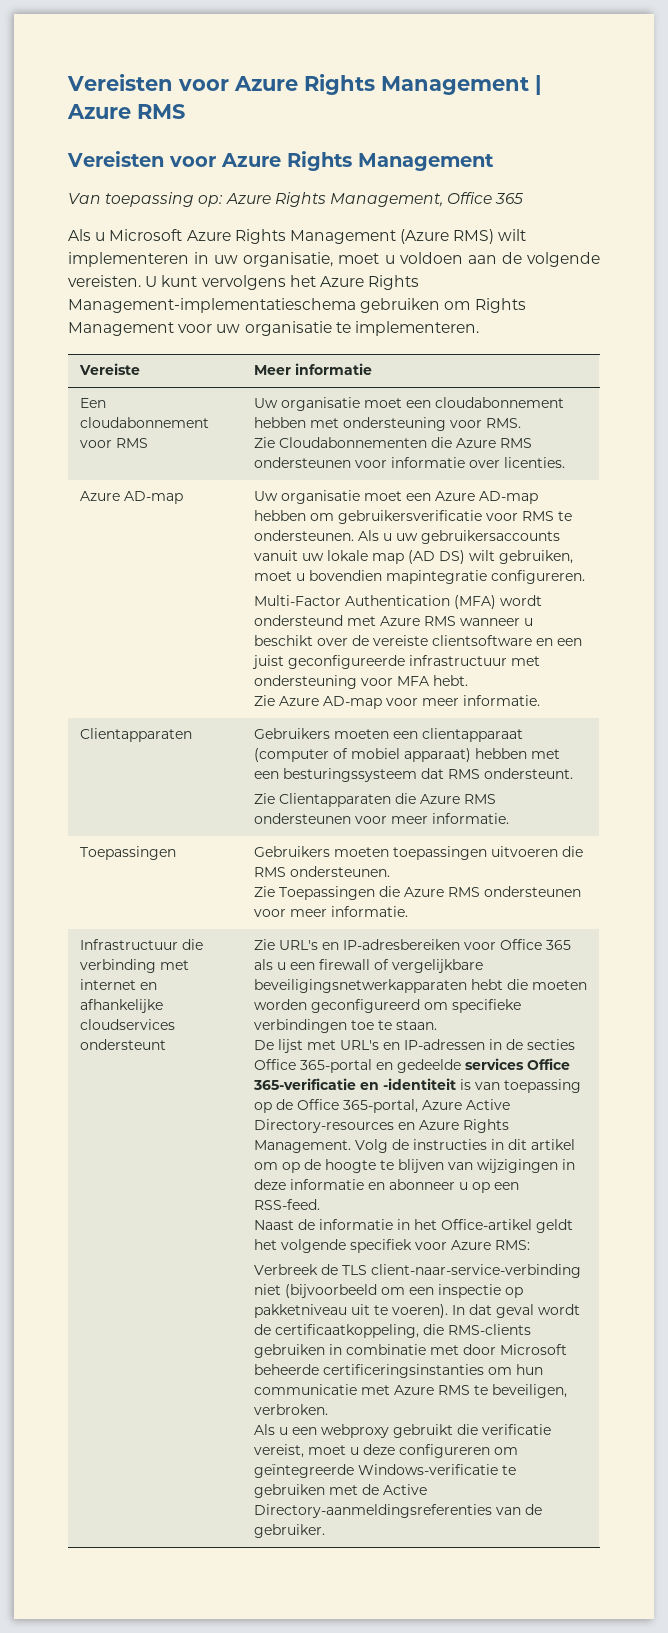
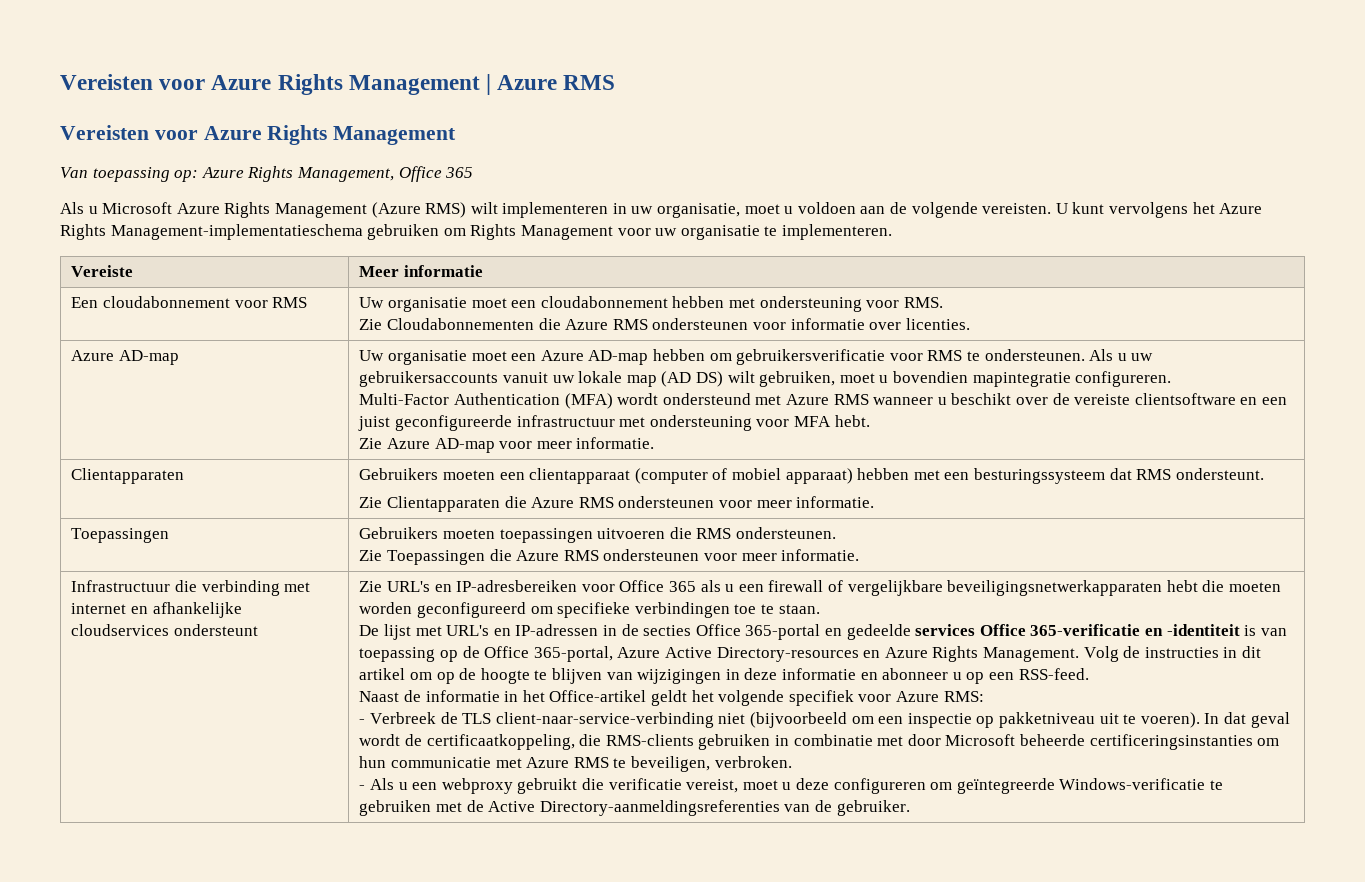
- Verbreek de TLS client-naar-service-verbinding niet (bijvoorbeeld om een inspectie op pakketniveau uit te voeren).
+ - Verbreek de TLS client-naar-service-verbinding niet (bijvoorbeeld om een inspectie op pakketniveau uit te voeren).
- Als u een webproxy gebruikt die verificatie vereist, moet u deze configureren om geïntegreerde Windows-verificatie te gebruiken met de Active Directory-aanmeldingsreferenties van de gebruiker.
+ - Als u een webproxy gebruikt die verificatie vereist, moet u deze configureren om geïntegreerde Windows-verificatie te gebruiken met de Active Directory-aanmeldingsreferenties van de gebruiker.

